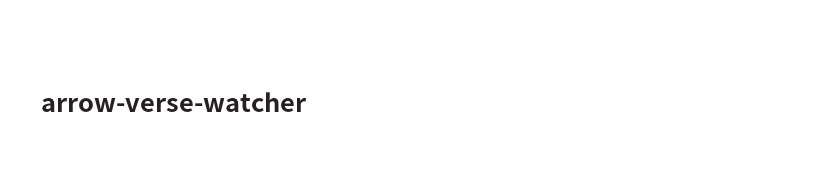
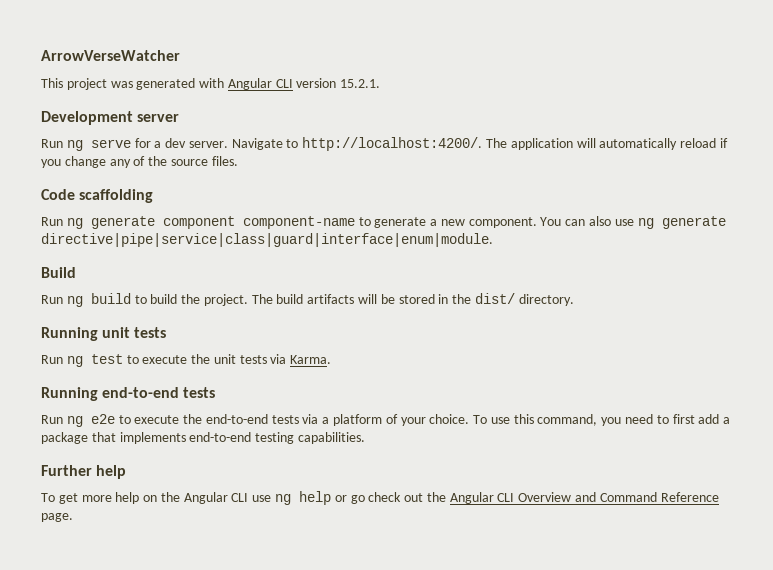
- arrow-verse-watcher
+ ArrowVerseWatcher
+ This project was generated with Angular CLI version 15.2.1.
+ Development server
+ Run ng serve for a dev server. Navigate to http://localhost:4200/. The application will automatically reload if you change any of the source files.
+ Code scaffolding
+ Run ng generate component component-name to generate a new component. You can also use ng generate directive|pipe|service|class|guard|interface|enum|module.
+ Build
+ Run ng build to build the project. The build artifacts will be stored in the dist/ directory.
+ Running unit tests
+ Run ng test to execute the unit tests via Karma.
+ Running end-to-end tests
+ Run ng e2e to execute the end-to-end tests via a platform of your choice. To use this command, you need to first add a package that implements end-to-end testing capabilities.
+ Further help
+ To get more help on the Angular CLI use ng help or go check out the Angular CLI Overview and Command Reference page.

